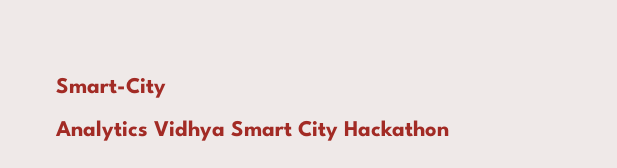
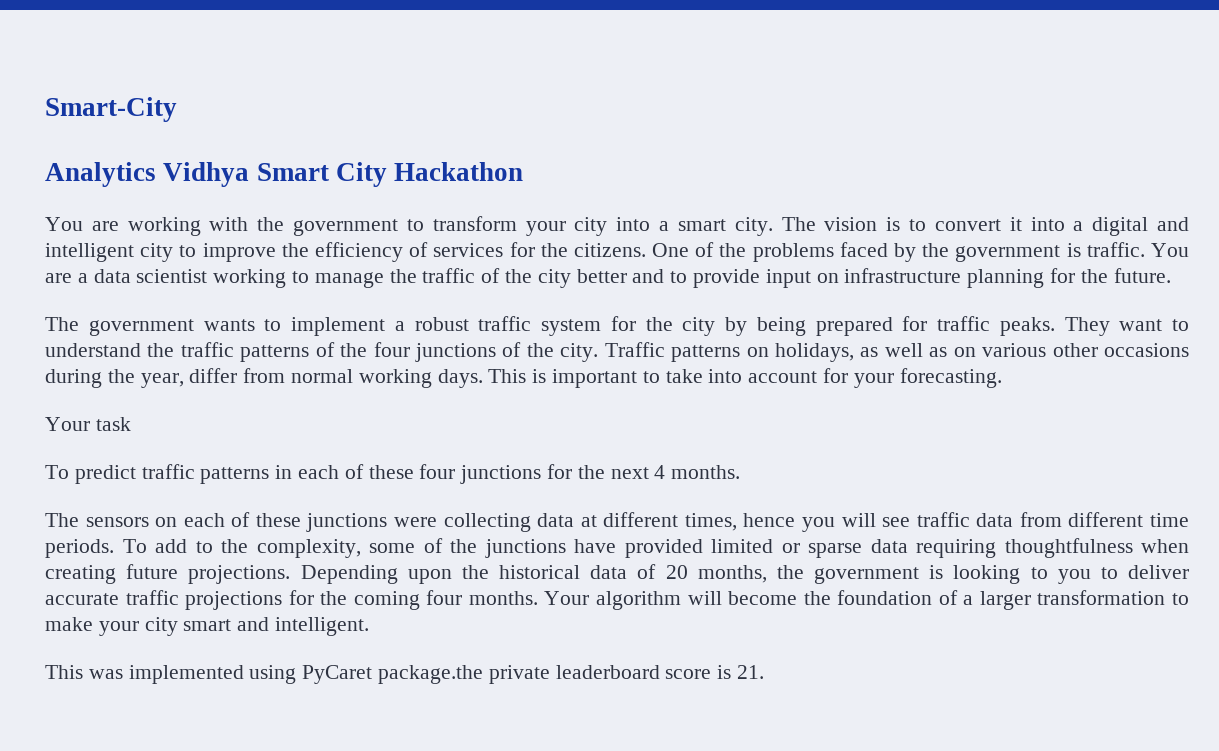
+ You are working with the government to transform your city into a smart city. The vision is to convert it into a digital and intelligent city to improve the efficiency of services for the citizens. One of the problems faced by the government is traffic. You are a data scientist working to manage the traffic of the city better and to provide input on infrastructure planning for the future.
+ The government wants to implement a robust traffic system for the city by being prepared for traffic peaks. They want to understand the traffic patterns of the four junctions of the city. Traffic patterns on holidays, as well as on various other occasions during the year, differ from normal working days. This is important to take into account for your forecasting.
+ Your task
+ To predict traffic patterns in each of these four junctions for the next 4 months.
+ The sensors on each of these junctions were collecting data at different times, hence you will see traffic data from different time periods. To add to the complexity, some of the junctions have provided limited or sparse data requiring thoughtfulness when creating future projections. Depending upon the historical data of 20 months, the government is looking to you to deliver accurate traffic projections for the coming four months. Your algorithm will become the foundation of a larger transformation to make your city smart and intelligent.
+ This was implemented using PyCaret package.the private leaderboard score is 21.

